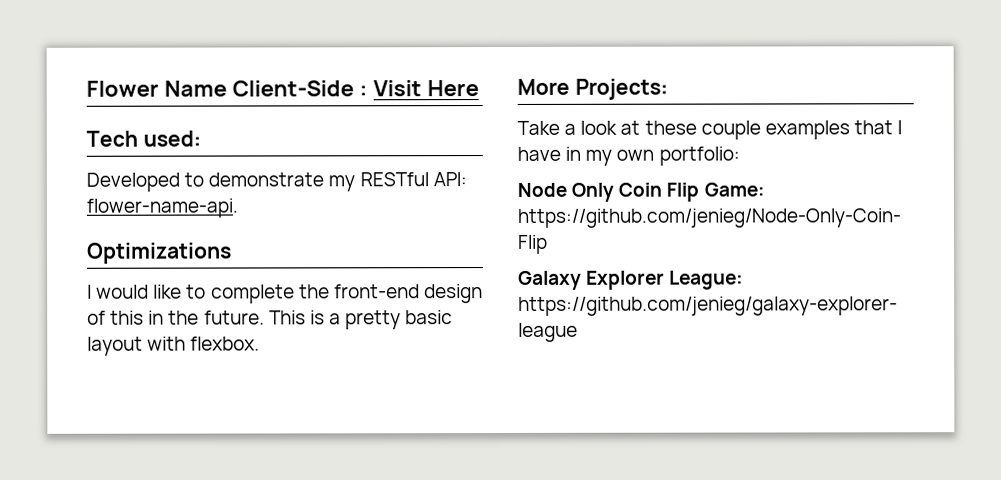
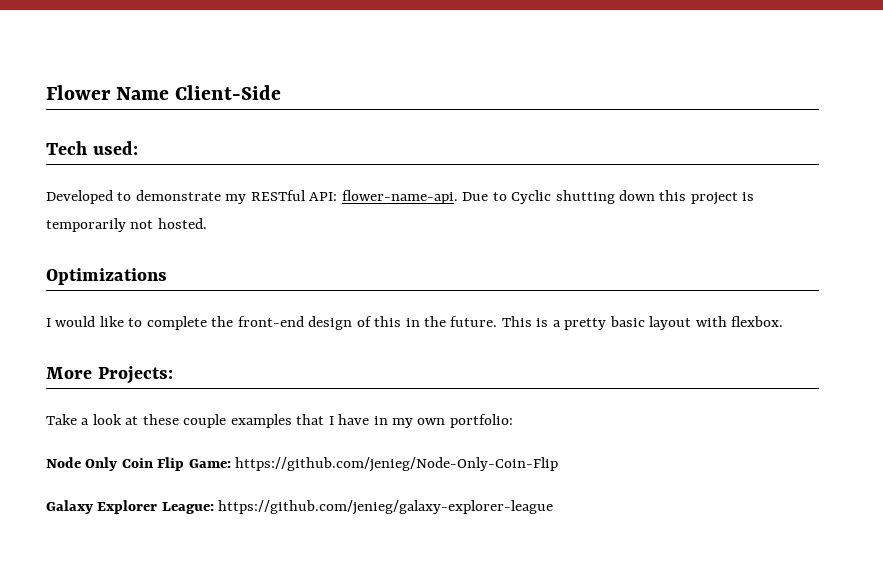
- Flower Name Client-Side : Visit Here
+ Flower Name Client-Side
+ Due to Cyclic shutting down this project is temporarily not hosted.

